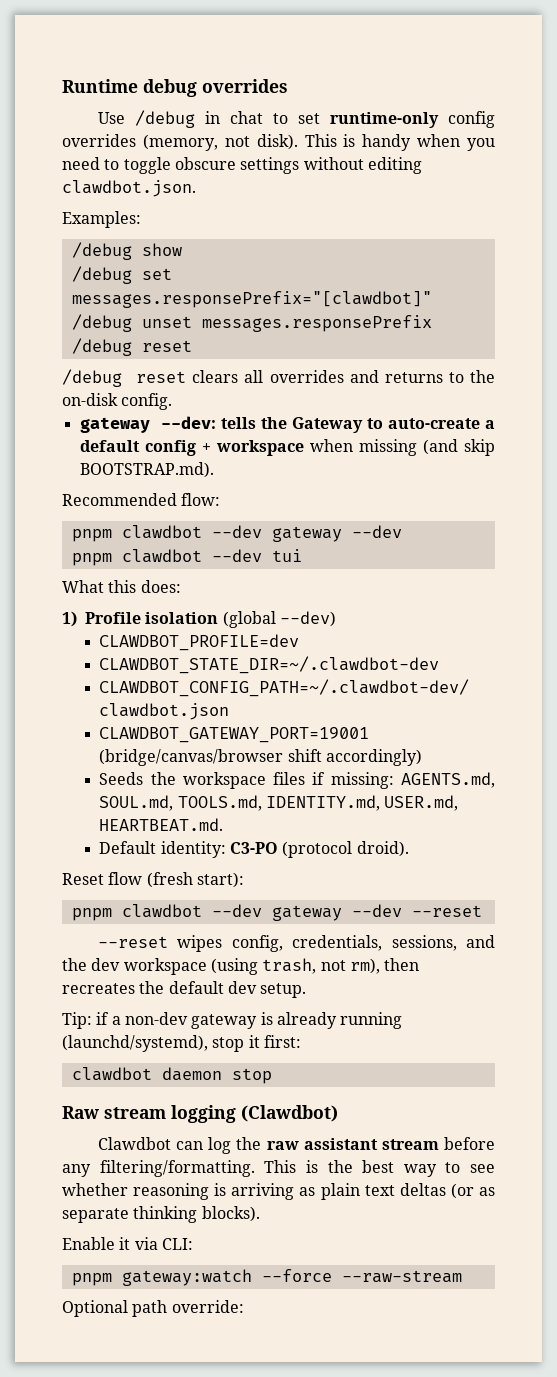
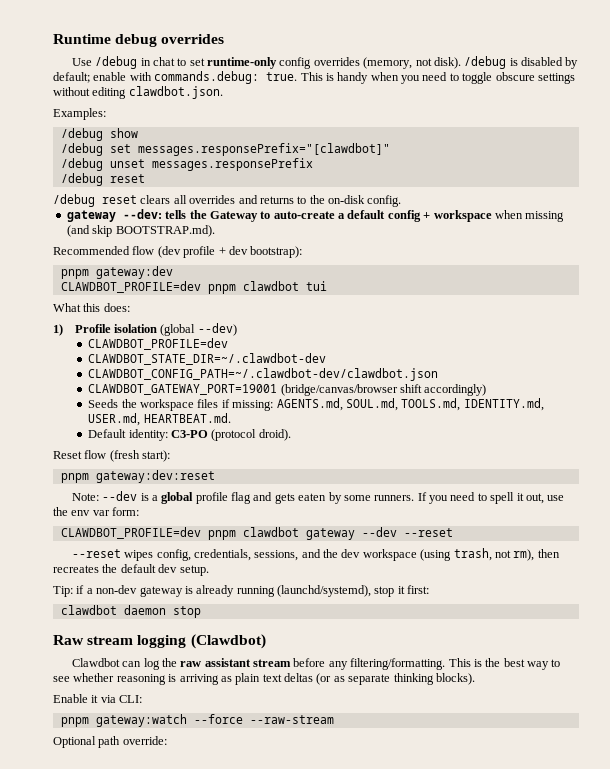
+ /debug is disabled by default; enable with commands.debug: true.
- Recommended flow:
- pnpm clawdbot --dev gateway --dev
- pnpm clawdbot --dev tui
+ Recommended flow (dev profile + dev bootstrap):
+ pnpm gateway:dev
+ CLAWDBOT_PROFILE=dev pnpm clawdbot tui
- pnpm clawdbot --dev gateway --dev --reset
+ pnpm gateway:dev:reset
+ Note: --dev is a global profile flag and gets eaten by some runners. If you need to spell it out, use the env var form:
+ CLAWDBOT_PROFILE=dev pnpm clawdbot gateway --dev --reset

